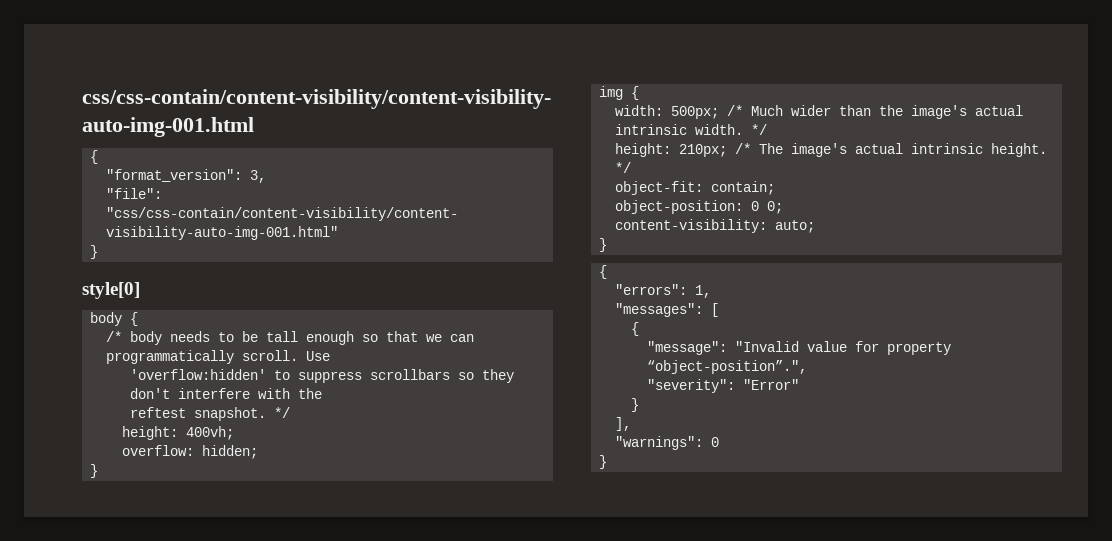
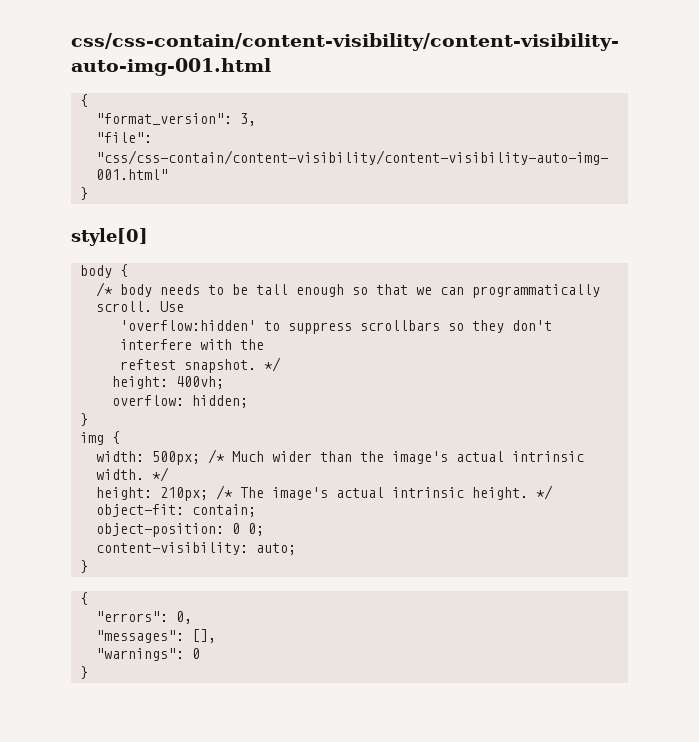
- "errors": 1,
+ "errors": 0,
- "messages": [
- {
- "message": "Invalid value for property “object-position”.",
- "severity": "Error"
- }
- ],
+ "messages": [],

